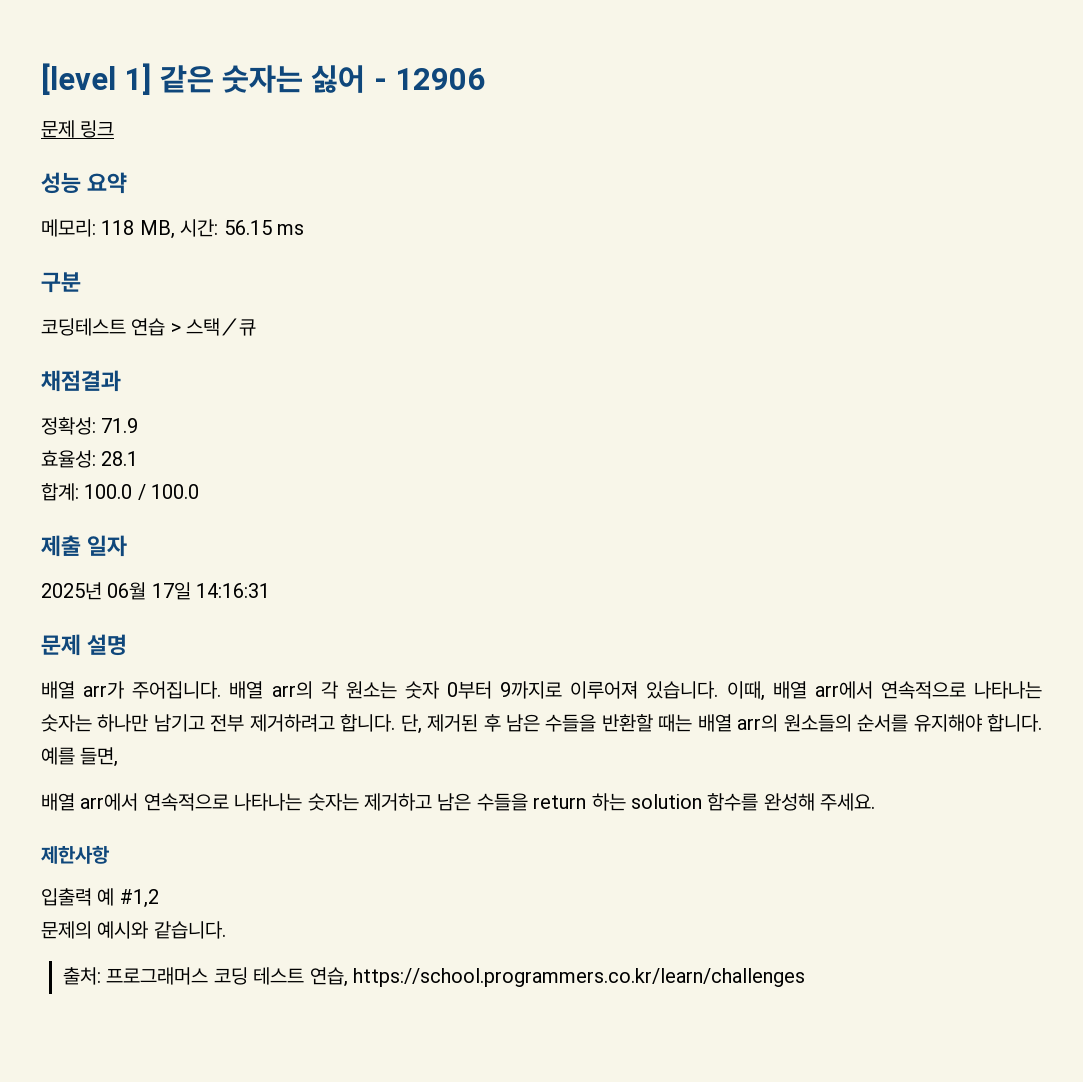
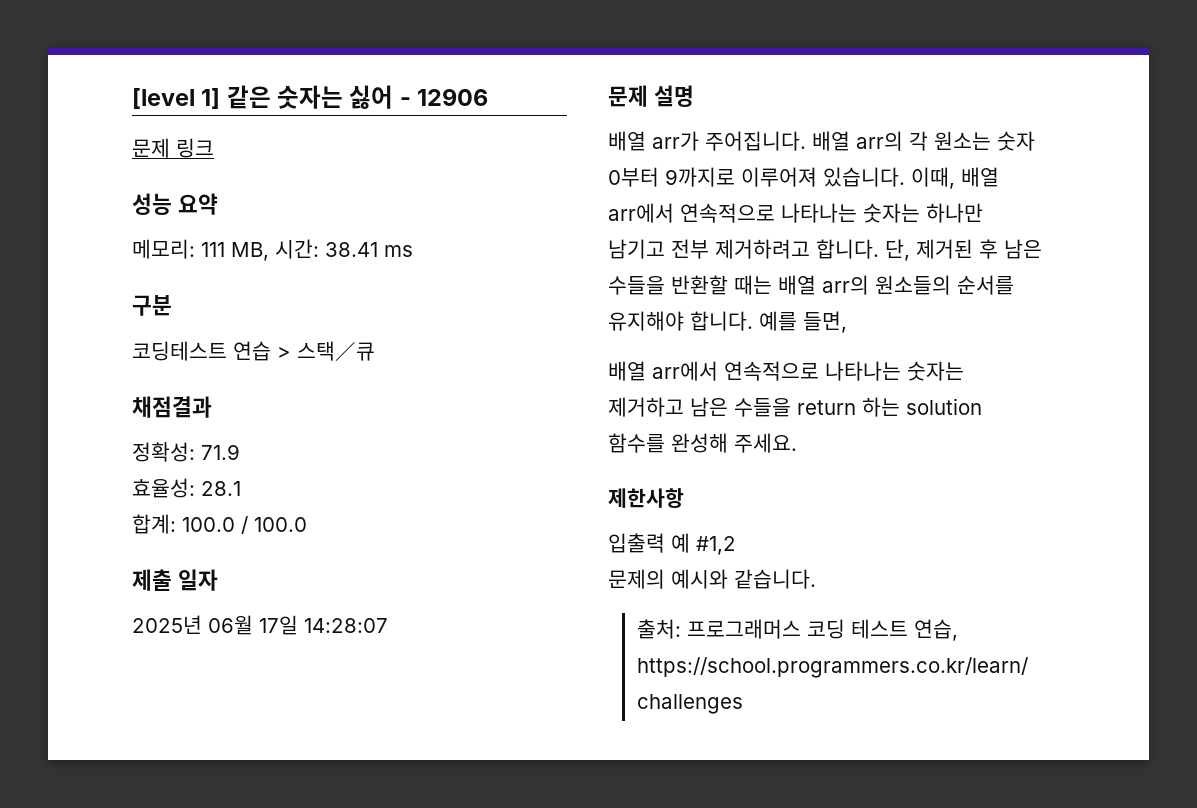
- 메모리: 118 MB, 시간: 56.15 ms
+ 메모리: 111 MB, 시간: 38.41 ms
- 2025년 06월 17일 14:16:31
+ 2025년 06월 17일 14:28:07

